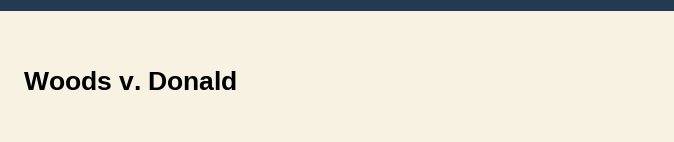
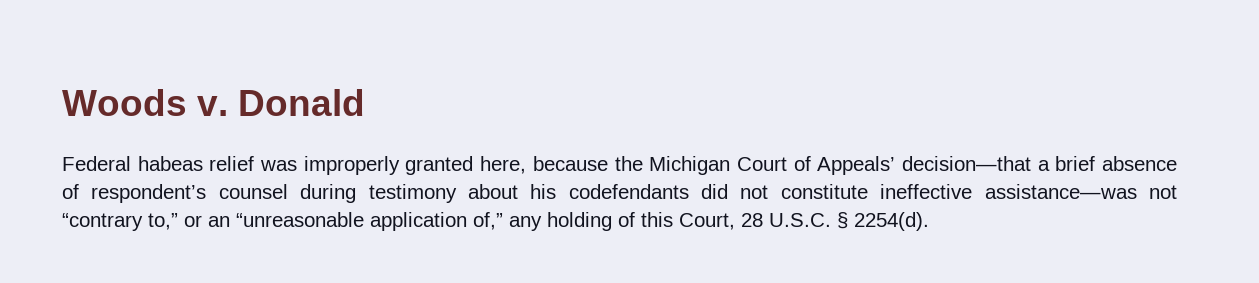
+ Federal habeas relief was improperly granted here, because the Michigan Court of Appeals’ decision—that a brief absence of respondent’s counsel during testimony about his codefendants did not constitute ineffective assistance—was not “contrary to,” or an “unreasonable application of,” any holding of this Court, 28 U.S.C. § 2254(d).

